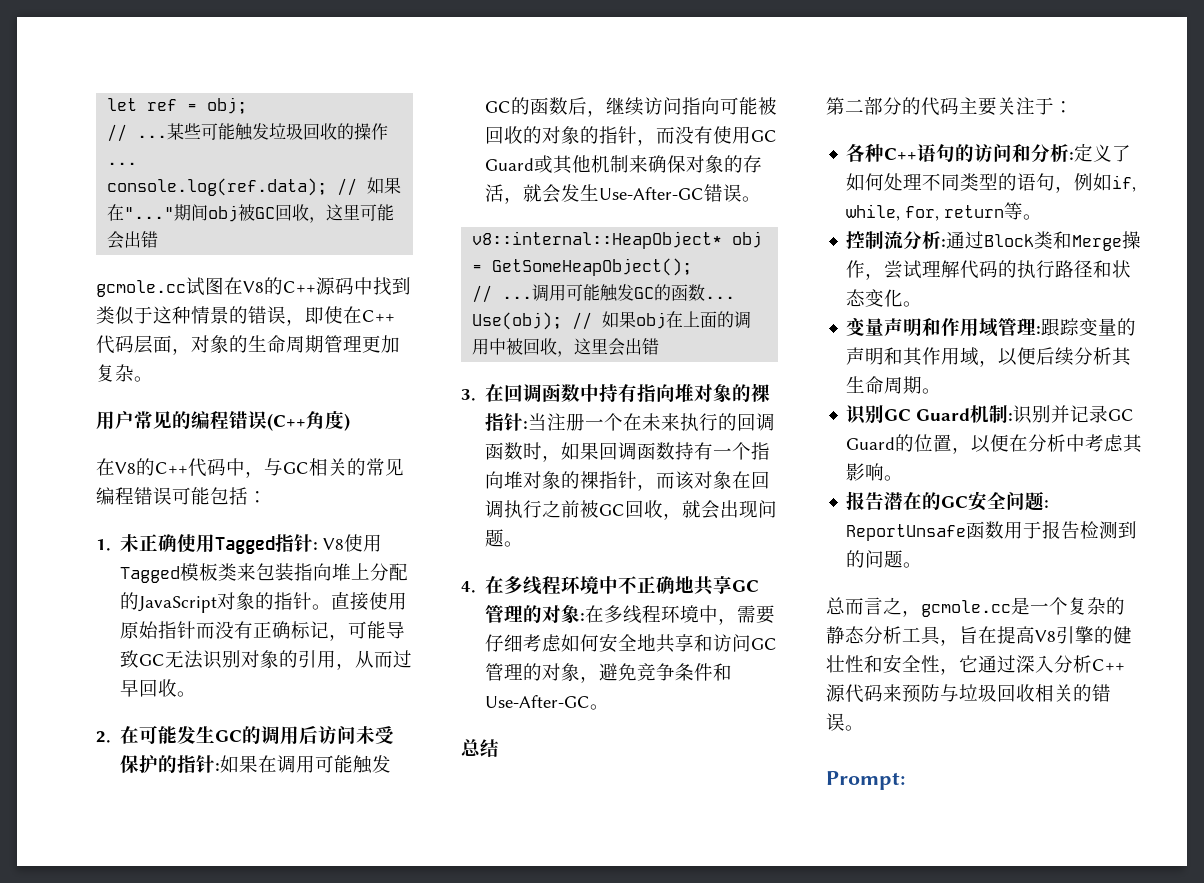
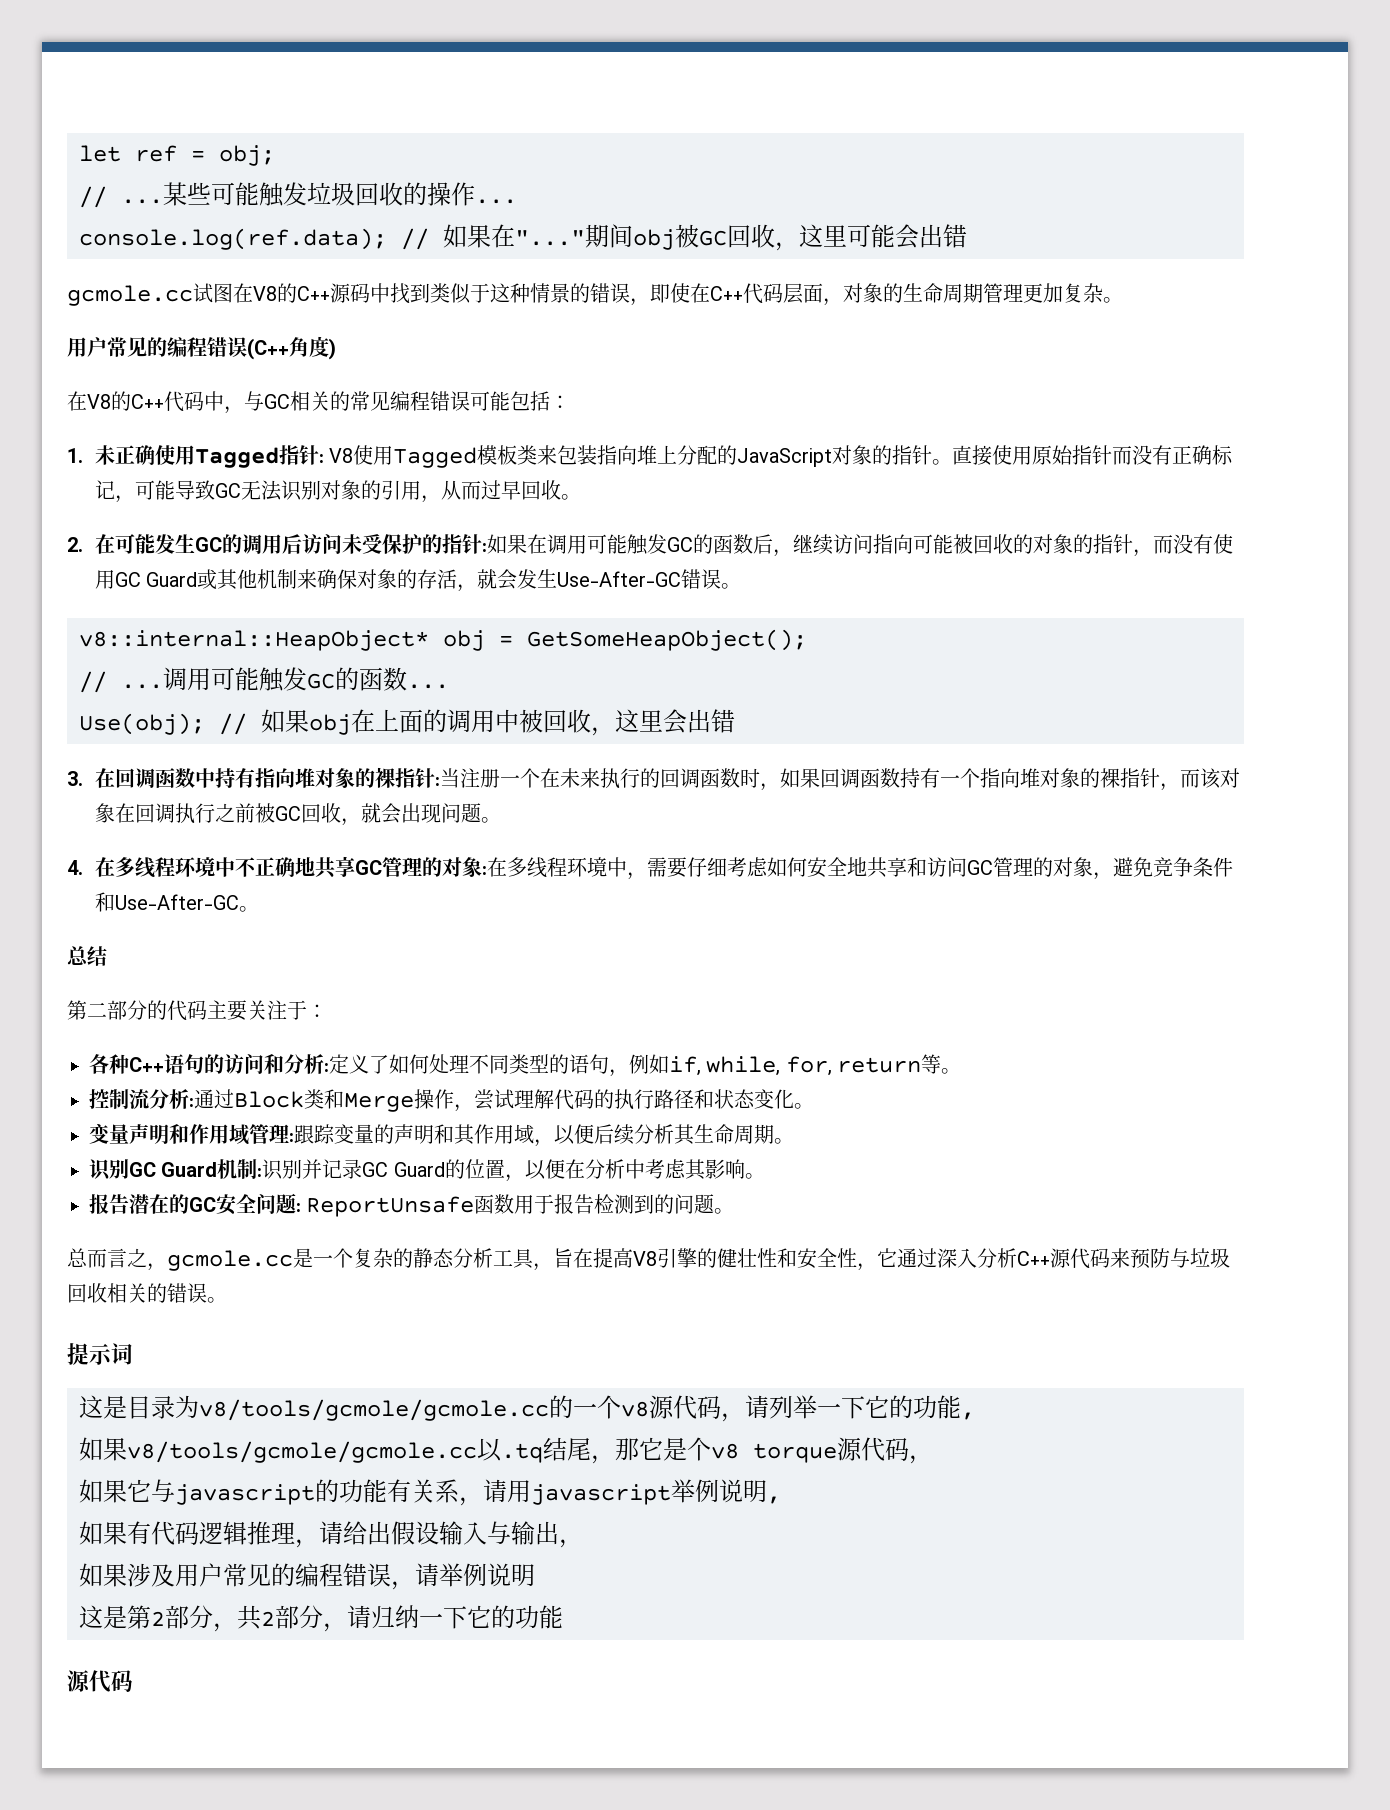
- Prompt:
+ 提示词
+ 这是目录为v8/tools/gcmole/gcmole.cc的一个v8源代码，请列举一下它的功能,
+ 如果v8/tools/gcmole/gcmole.cc以.tq结尾，那它是个v8 torque源代码，
+ 如果它与javascript的功能有关系，请用javascript举例说明,
+ 如果有代码逻辑推理，请给出假设输入与输出，
+ 如果涉及用户常见的编程错误，请举例说明
+ 这是第2部分，共2部分，请归纳一下它的功能
+ 源代码

